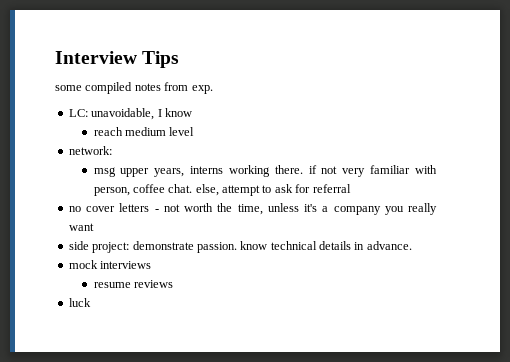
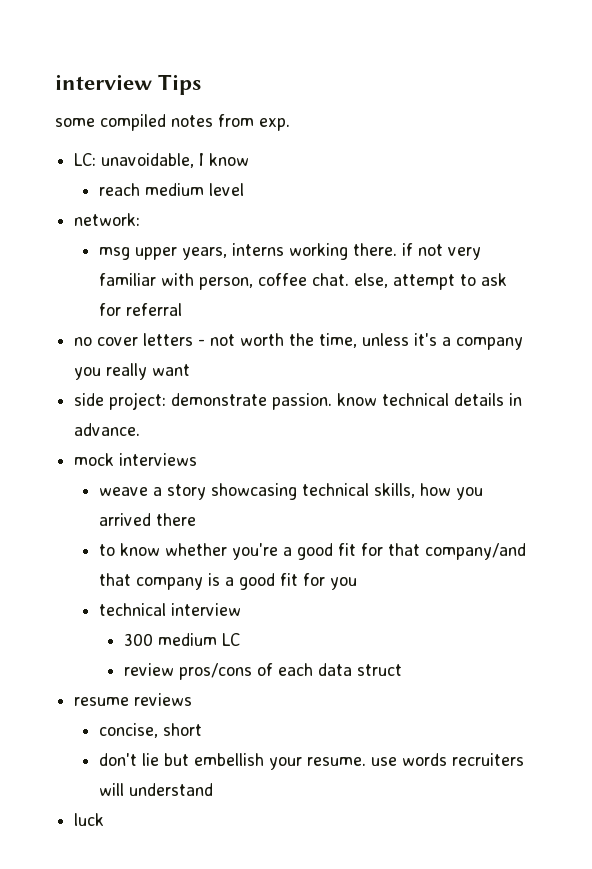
- Interview Tips
+ interview Tips
+ weave a story showcasing technical skills, how you arrived there
+ to know whether you're a good fit for that company/and that company is a good fit for you
+ technical interview
+ 300 medium LC
+ review pros/cons of each data struct
  resume reviews
+ concise, short
+ don't lie but embellish your resume. use words recruiters will understand

